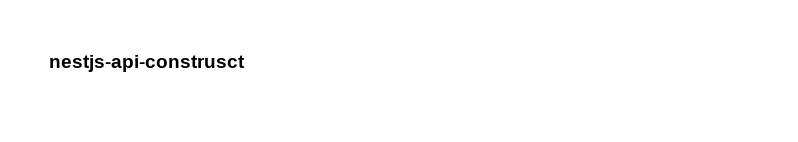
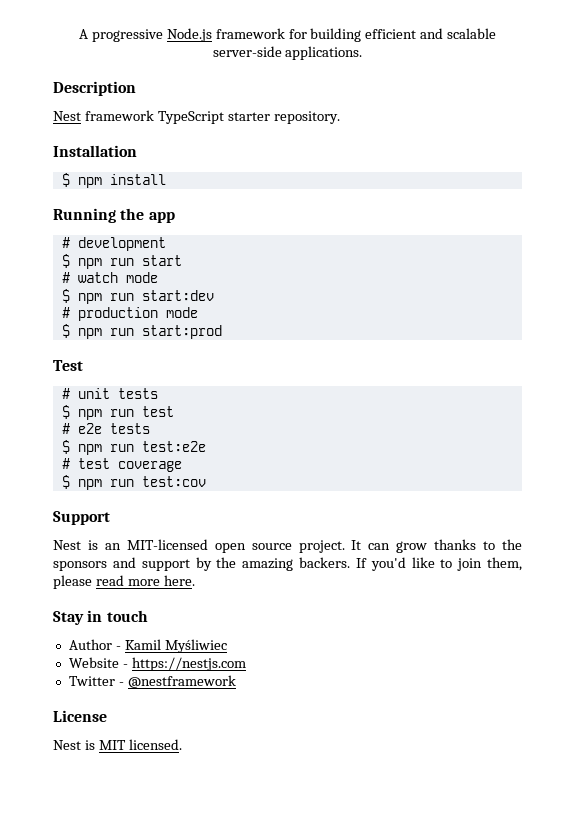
- nestjs-api-construsct
+ A progressive Node.js framework for building efficient and scalable server-side applications.
+ Description
+ Nest framework TypeScript starter repository.
+ Installation
+ $ npm install
+ Running the app
+ # development
+ $ npm run start
+ # watch mode
+ $ npm run start:dev
+ # production mode
+ $ npm run start:prod
+ Test
+ # unit tests
+ $ npm run test
+ # e2e tests
+ $ npm run test:e2e
+ # test coverage
+ $ npm run test:cov
+ Support
+ Nest is an MIT-licensed open source project. It can grow thanks to the sponsors and support by the amazing backers. If you'd like to join them, please read more here.
+ Stay in touch
+ Author - Kamil Myśliwiec
+ Website - https://nestjs.com
+ Twitter - @nestframework
+ License
+ Nest is MIT licensed.

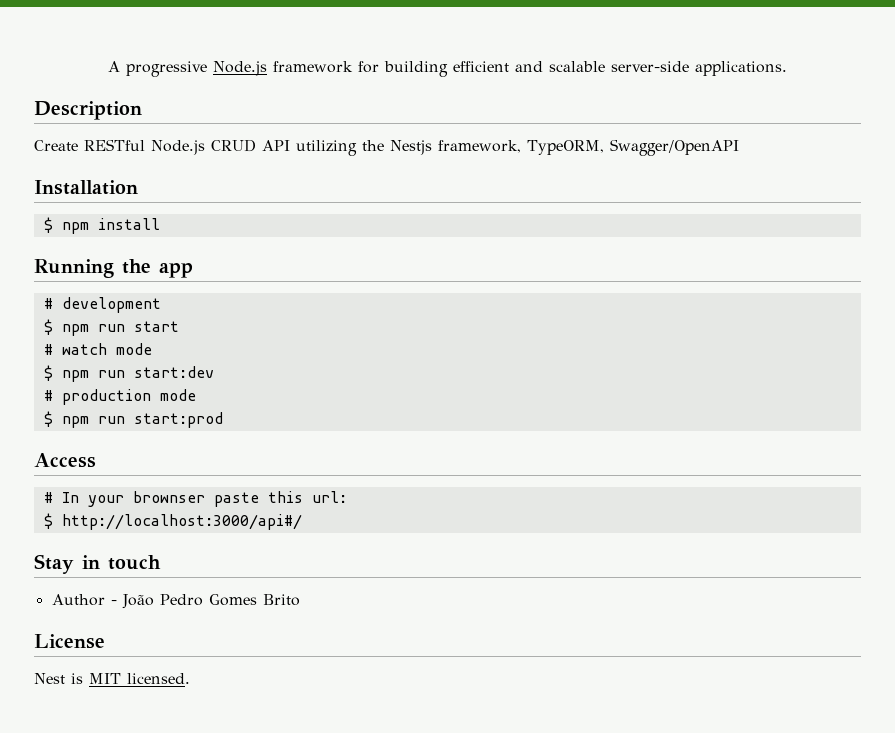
- Nest framework TypeScript starter repository.
+ Create RESTful Node.js CRUD API utilizing the Nestjs framework, TypeORM, Swagger/OpenAPI
- Test
- # unit tests
- $ npm run test
- # e2e tests
- $ npm run test:e2e
- # test coverage
- $ npm run test:cov
- Support
- Nest is an MIT-licensed open source project. It can grow thanks to the sponsors and support by the amazing backers. If you'd like to join them, please read more here.
+ Access
+ # In your brownser paste this url:
+ $ http://localhost:3000/api#/
- Author - Kamil Myśliwiec
- Website - https://nestjs.com
- Twitter - @nestframework
+ Author - João Pedro Gomes Brito

